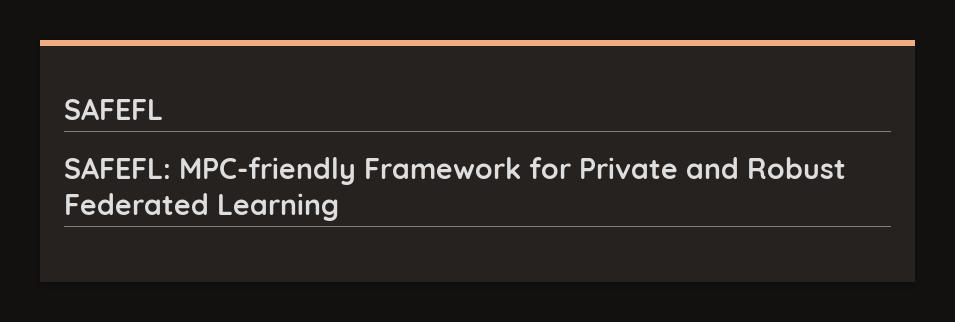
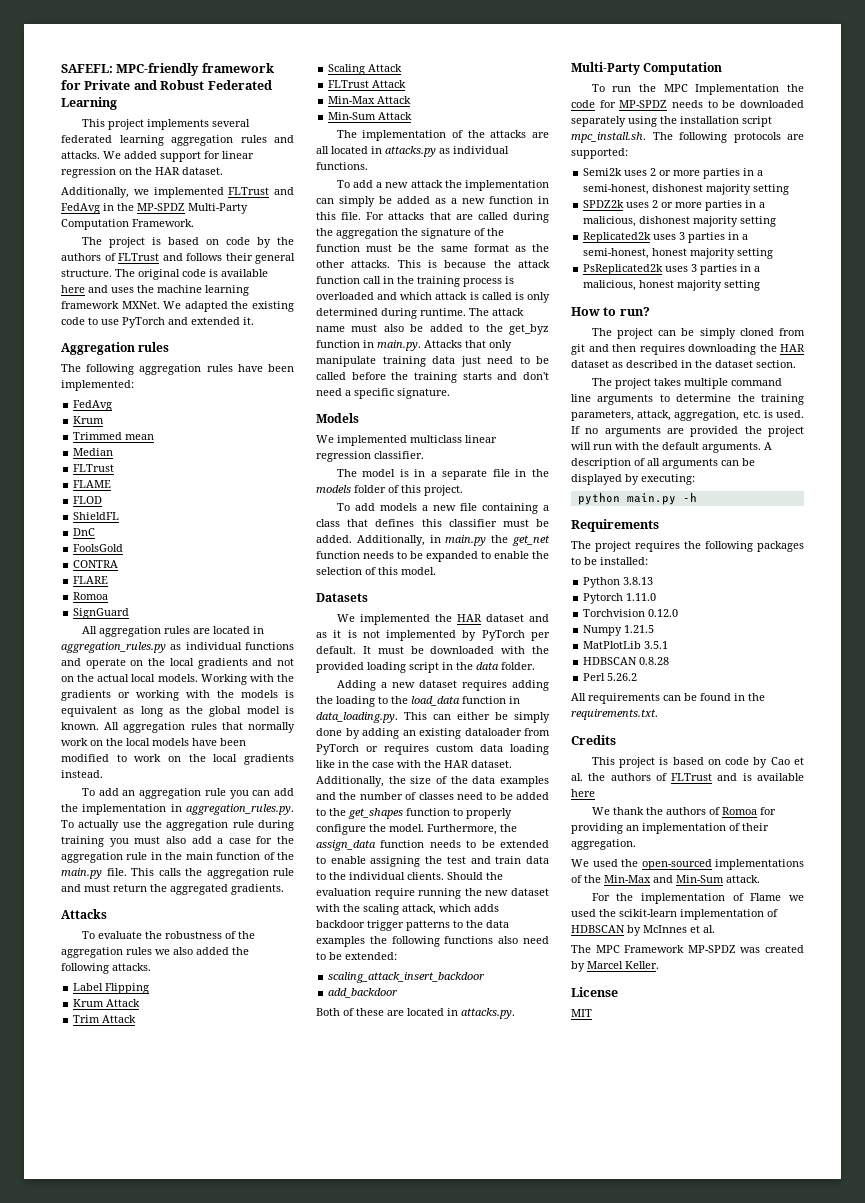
- SAFEFL
- SAFEFL: MPC-friendly Framework for Private and Robust Federated Learning
+ SAFEFL: MPC-friendly framework for Private and Robust Federated Learning
+ This project implements several federated learning aggregation rules and attacks. We added support for linear regression on the HAR dataset.
+ Additionally, we implemented FLTrust and FedAvg in the MP-SPDZ Multi-Party Computation Framework.
+ The project is based on code by the authors of FLTrust and follows their general structure. The original code is available here and uses the machine learning framework MXNet. We adapted the existing code to use PyTorch and extended it.
+ Aggregation rules
+ The following aggregation rules have been implemented:
+ FedAvg
+ Krum
+ Trimmed mean
+ Median
+ FLTrust
+ FLAME
+ FLOD
+ ShieldFL
+ DnC
+ FoolsGold
+ CONTRA
+ FLARE
+ Romoa
+ SignGuard
+ All aggregation rules are located in aggregation_rules.py as individual functions and operate on the local gradients and not on the actual local models. Working with the gradients or working with the models is equivalent as long as the global model is known. All aggregation rules that normally work on the local models have been modified to work on the local gradients instead.
+ To add an aggregation rule you can add the implementation in aggregation_rules.py. To actually use the aggregation rule during training you must also add a case for the aggregation rule in the main function of the main.py file. This calls the aggregation rule and must return the aggregated gradients.
+ Attacks
+ To evaluate the robustness of the aggregation rules we also added the following attacks.
+ Label Flipping
+ Krum Attack
+ Trim Attack
+ Scaling Attack
+ FLTrust Attack
+ Min-Max Attack
+ Min-Sum Attack
+ The implementation of the attacks are all located in attacks.py as individual functions.
+ To add a new attack the implementation can simply be added as a new function in this file. For attacks that are called during the aggregation the signature of the function must be the same format as the other attacks. This is because the attack function call in the training process is overloaded and which attack is called is only determined during runtime. The attack name must also be added to the get_byz function in main.py. Attacks that only manipulate training data just need to be called before the training starts and don't need a specific signature.
+ Models
+ We implemented multiclass linear regression classifier.
+ The model is in a separate file in the models folder of this project.
+ To add models a new file containing a class that defines this classifier must be added. Additionally, in main.py the get_net function needs to be expanded to enable the selection of this model.
+ Datasets
+ We implemented the HAR dataset and as it is not implemented by PyTorch per default. It must be downloaded with the provided loading script in the data folder.
+ Adding a new dataset requires adding the loading to the load_data function in data_loading.py. This can either be simply done by adding an existing dataloader from PyTorch or requires custom data loading like in the case with the HAR dataset. Additionally, the size of the data examples and the number of classes need to be added to the get_shapes function to properly configure the model. Furthermore, the assign_data function needs to be extended to enable assigning the test and train data to the individual clients. Should the evaluation require running the new dataset with the scaling attack, which adds backdoor trigger patterns to the data examples the following functions also need to be extended:
+ scaling_attack_insert_backdoor
+ add_backdoor
+ Both of these are located in attacks.py.
+ Multi-Party Computation
+ To run the MPC Implementation the code for MP-SPDZ needs to be downloaded separately using the installation script mpc_install.sh. The following protocols are supported:
+ Semi2k uses 2 or more parties in a semi-honest, dishonest majority setting
+ SPDZ2k uses 2 or more parties in a malicious, dishonest majority setting
+ Replicated2k uses 3 parties in a semi-honest, honest majority setting
+ PsReplicated2k uses 3 parties in a malicious, honest majority setting
+ How to run?
+ The project can be simply cloned from git and then requires downloading the HAR dataset as described in the dataset section.
+ The project takes multiple command line arguments to determine the training parameters, attack, aggregation, etc. is used. If no arguments are provided the project will run with the default arguments. A description of all arguments can be displayed by executing:
+ python main.py -h
+ Requirements
+ The project requires the following packages to be installed:
+ Python 3.8.13
+ Pytorch 1.11.0
+ Torchvision 0.12.0
+ Numpy 1.21.5
+ MatPlotLib 3.5.1
+ HDBSCAN 0.8.28
+ Perl 5.26.2
+ All requirements can be found in the requirements.txt.
+ Credits
+ This project is based on code by Cao et al. the authors of FLTrust and is available here
+ We thank the authors of Romoa for providing an implementation of their aggregation.
+ We used the open-sourced implementations of the Min-Max and Min-Sum attack.
+ For the implementation of Flame we used the scikit-learn implementation of HDBSCAN by McInnes et al.
+ The MPC Framework MP-SPDZ was created by Marcel Keller.
+ License
+ MIT

